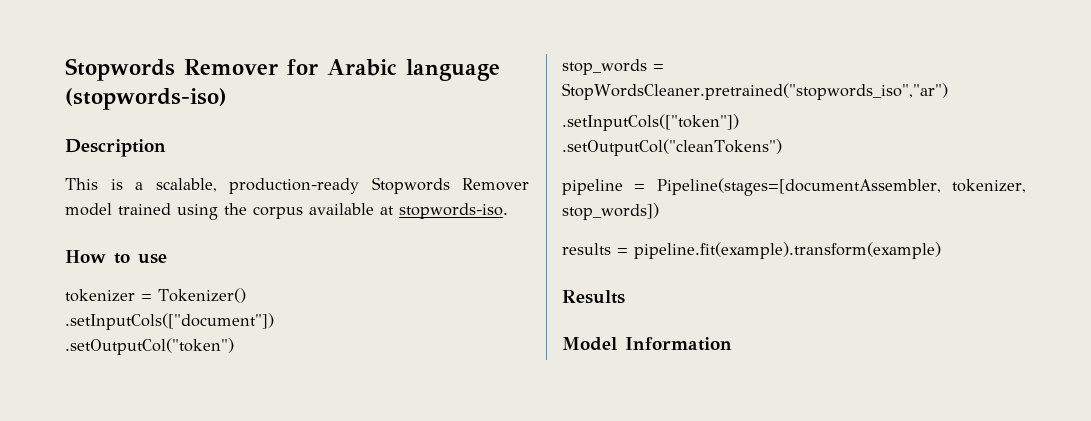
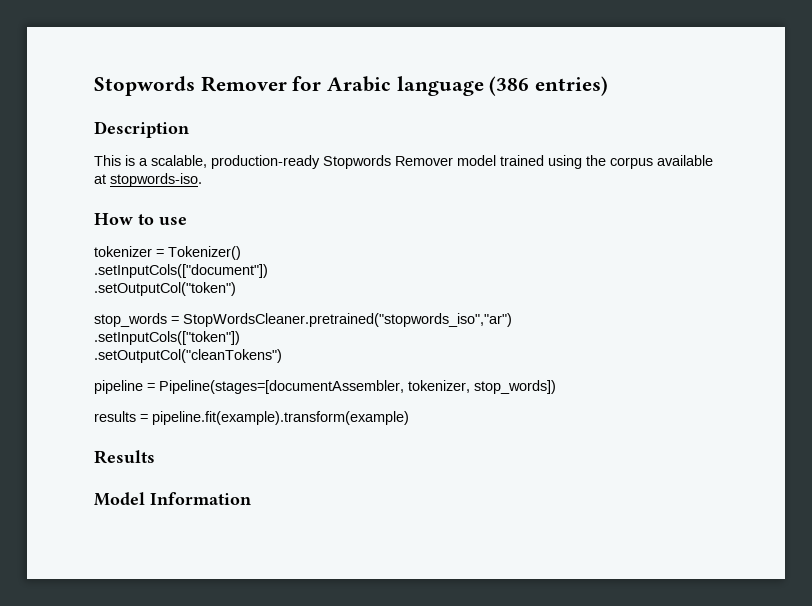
- Stopwords Remover for Arabic language (stopwords-iso)
+ Stopwords Remover for Arabic language (386 entries)

